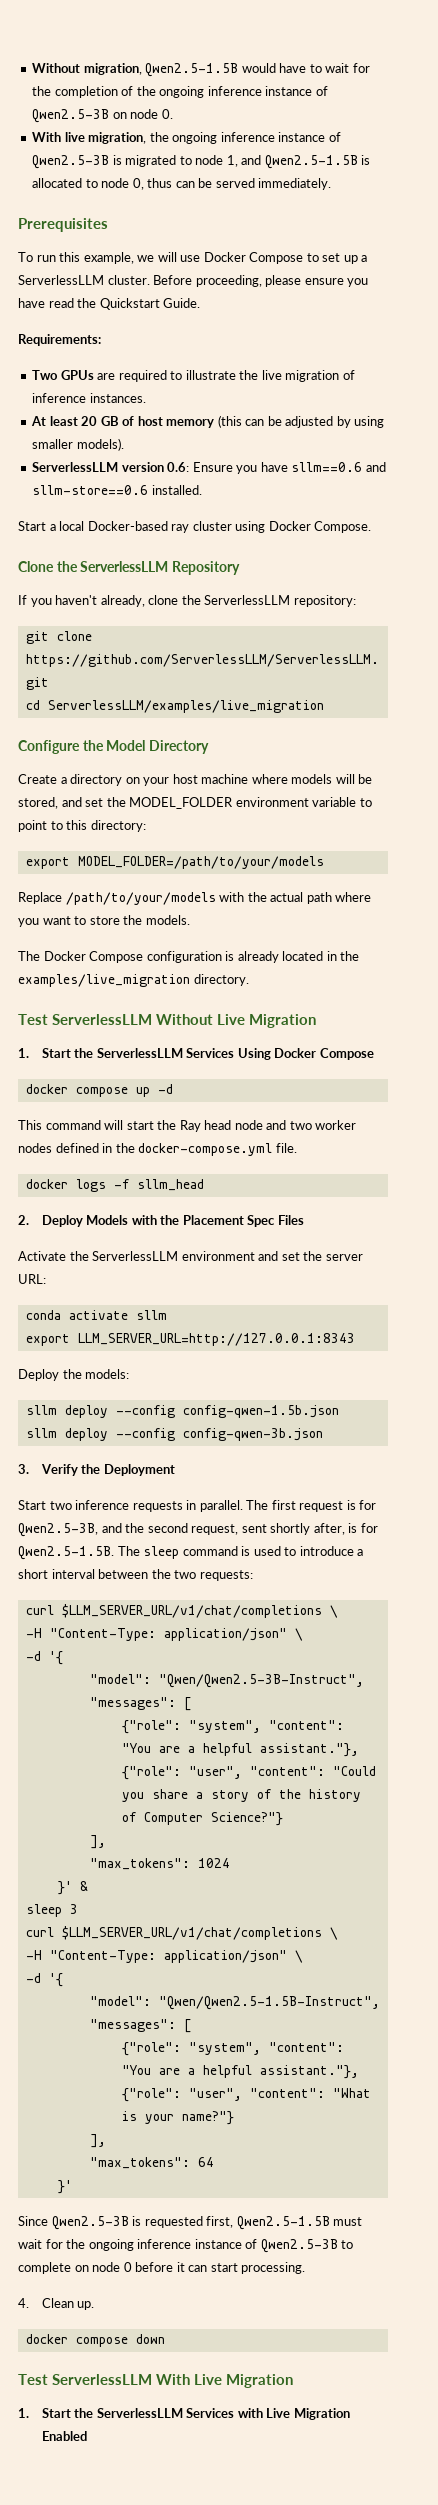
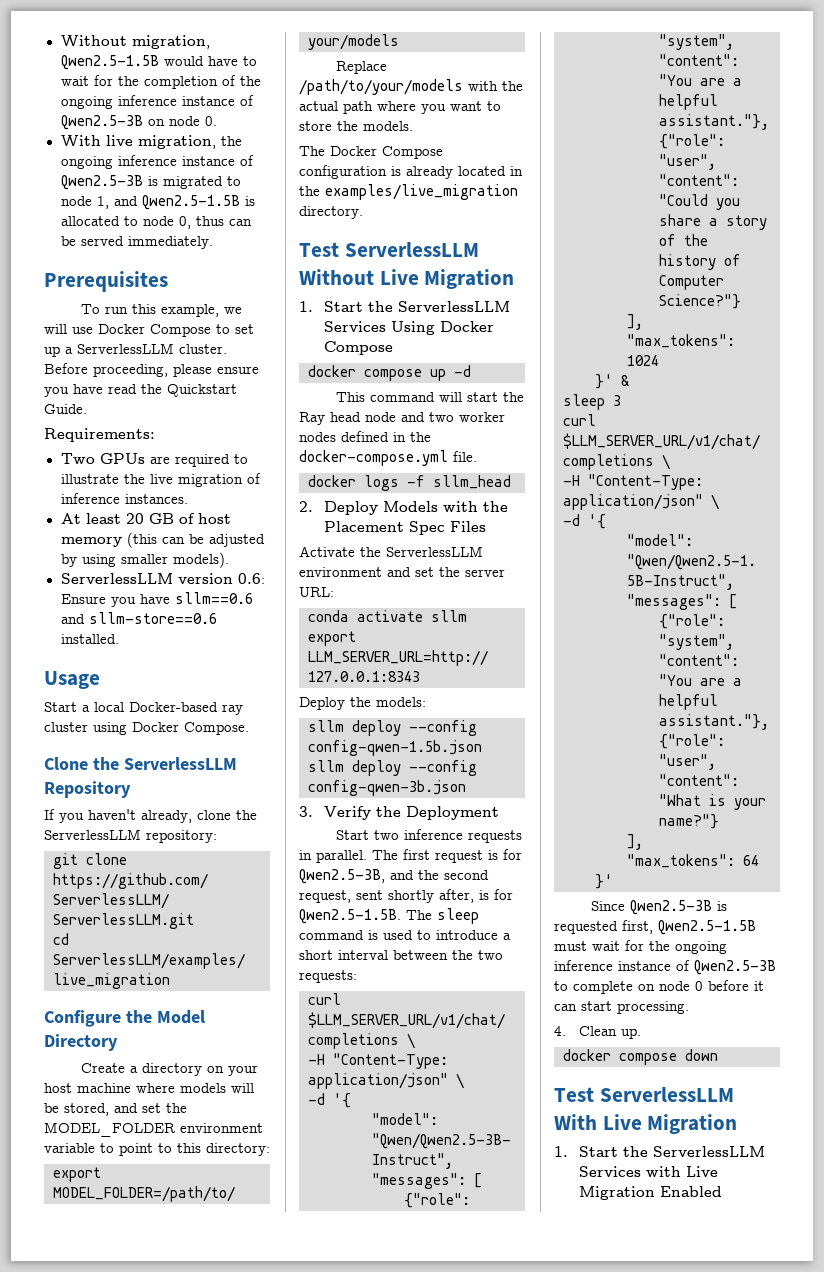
+ Usage

